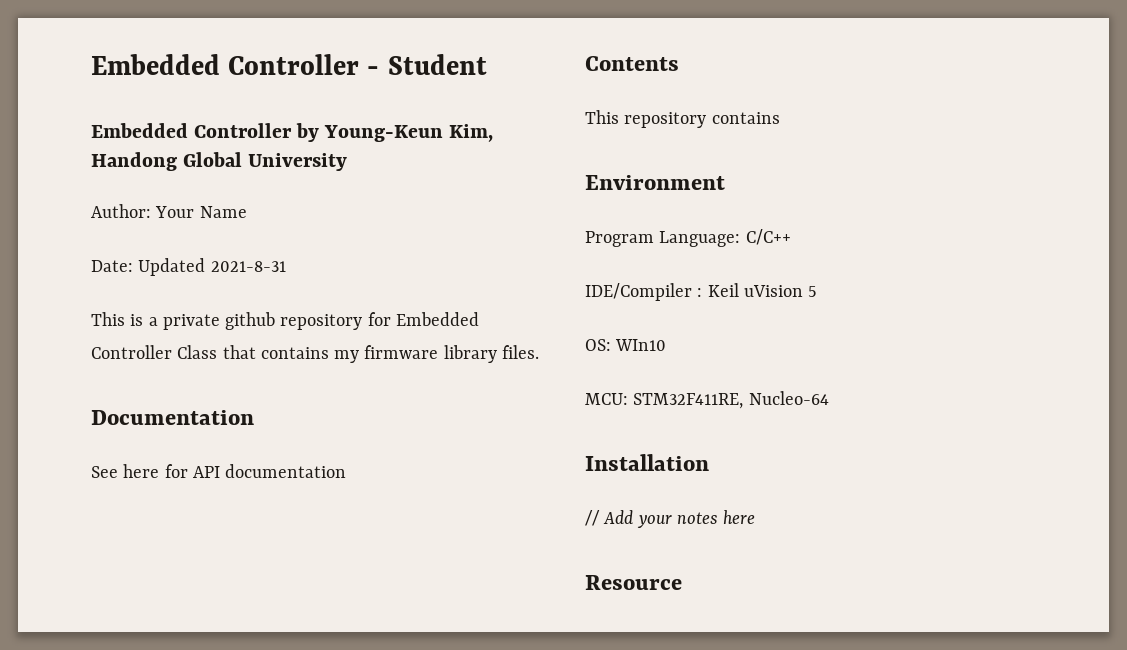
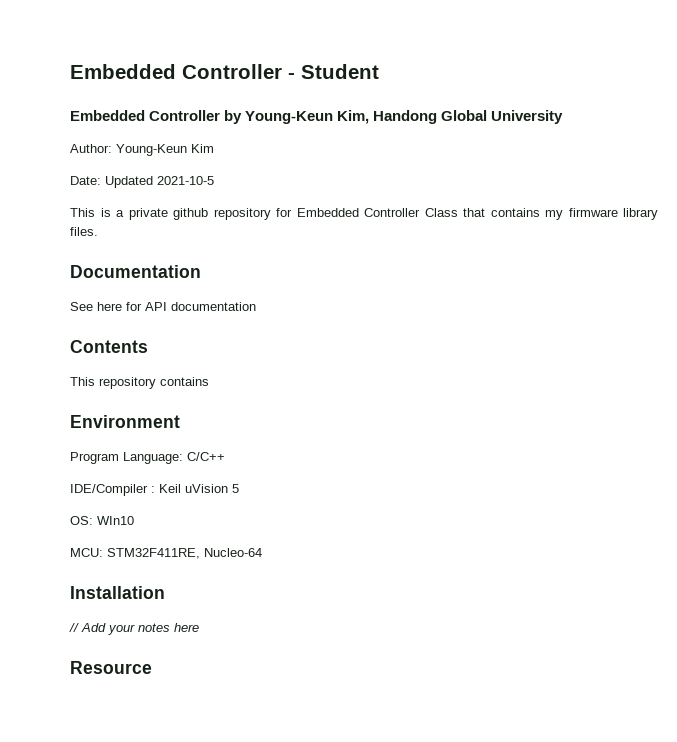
- Author: Your Name
+ Author: Young-Keun Kim
- Date: Updated 2021-8-31
+ Date: Updated 2021-10-5

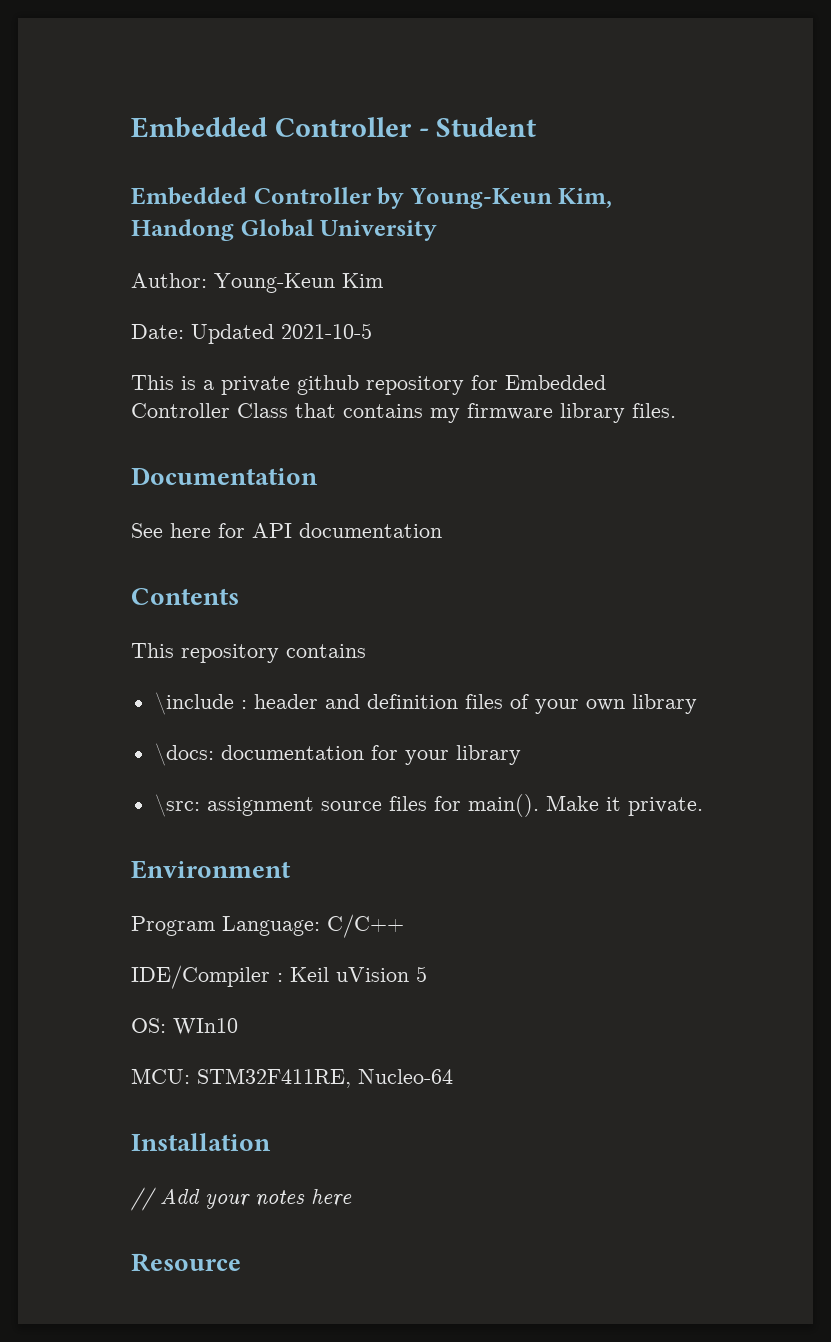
+ \include : header and definition files of your own library
+ \docs: documentation for your library
+ \src: assignment source files for main(). Make it private.

